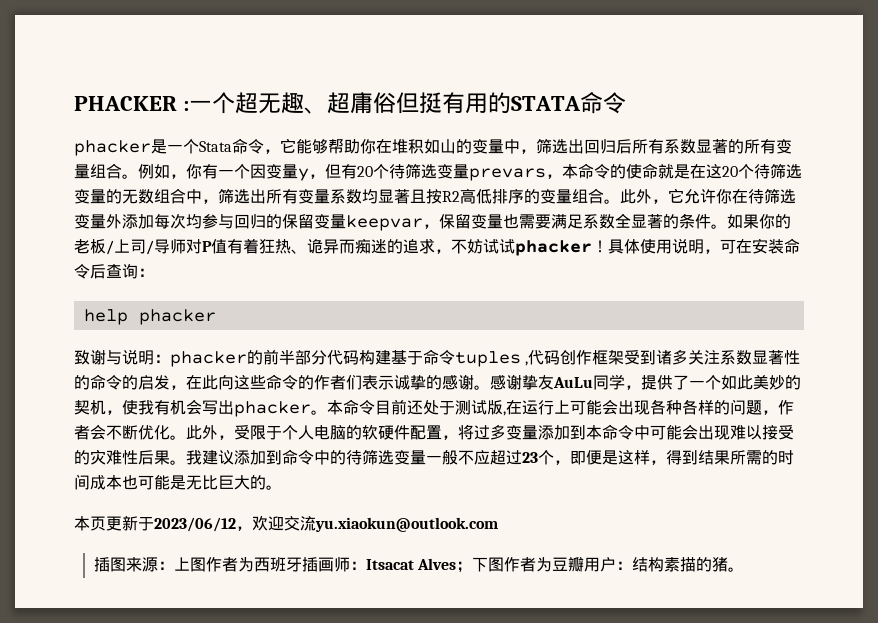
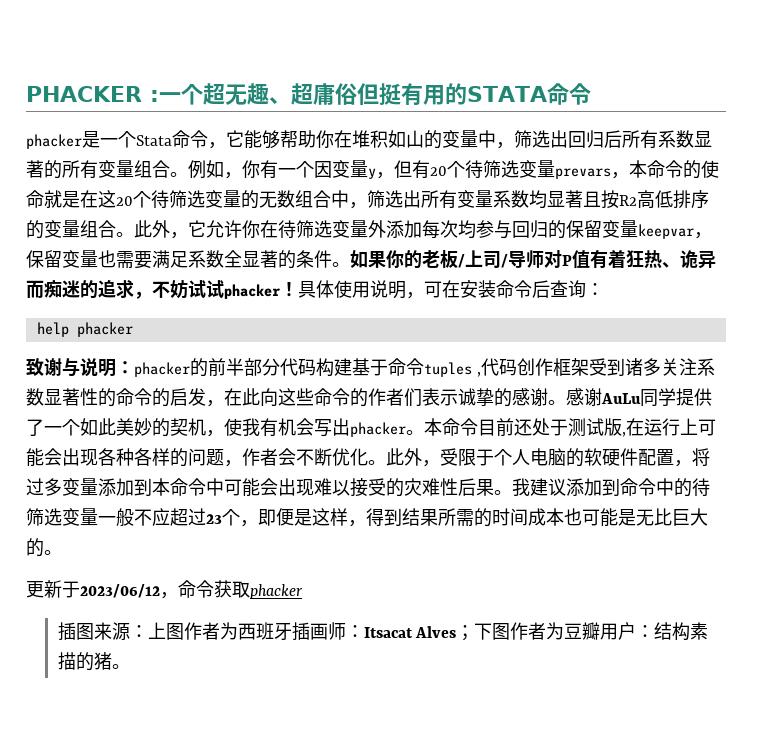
- 感谢挚友AuLu同学，提供了一个如此美妙的契机，使我有机会写出phacker。
+ 感谢AuLu同学提供了一个如此美妙的契机，使我有机会写出phacker。
- 本页更新于2023/06/12，欢迎交流yu.xiaokun@outlook.com
+ 更新于2023/06/12，命令获取phacker

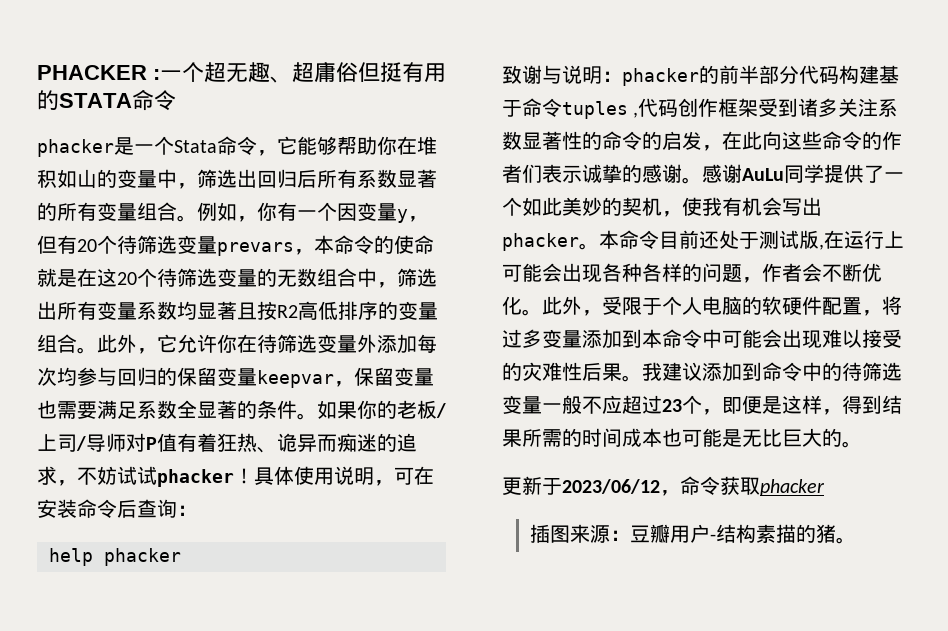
- 插图来源：上图作者为西班牙插画师：Itsacat Alves；下图作者为豆瓣用户：结构素描的猪。
+ 插图来源：豆瓣用户-结构素描的猪。

